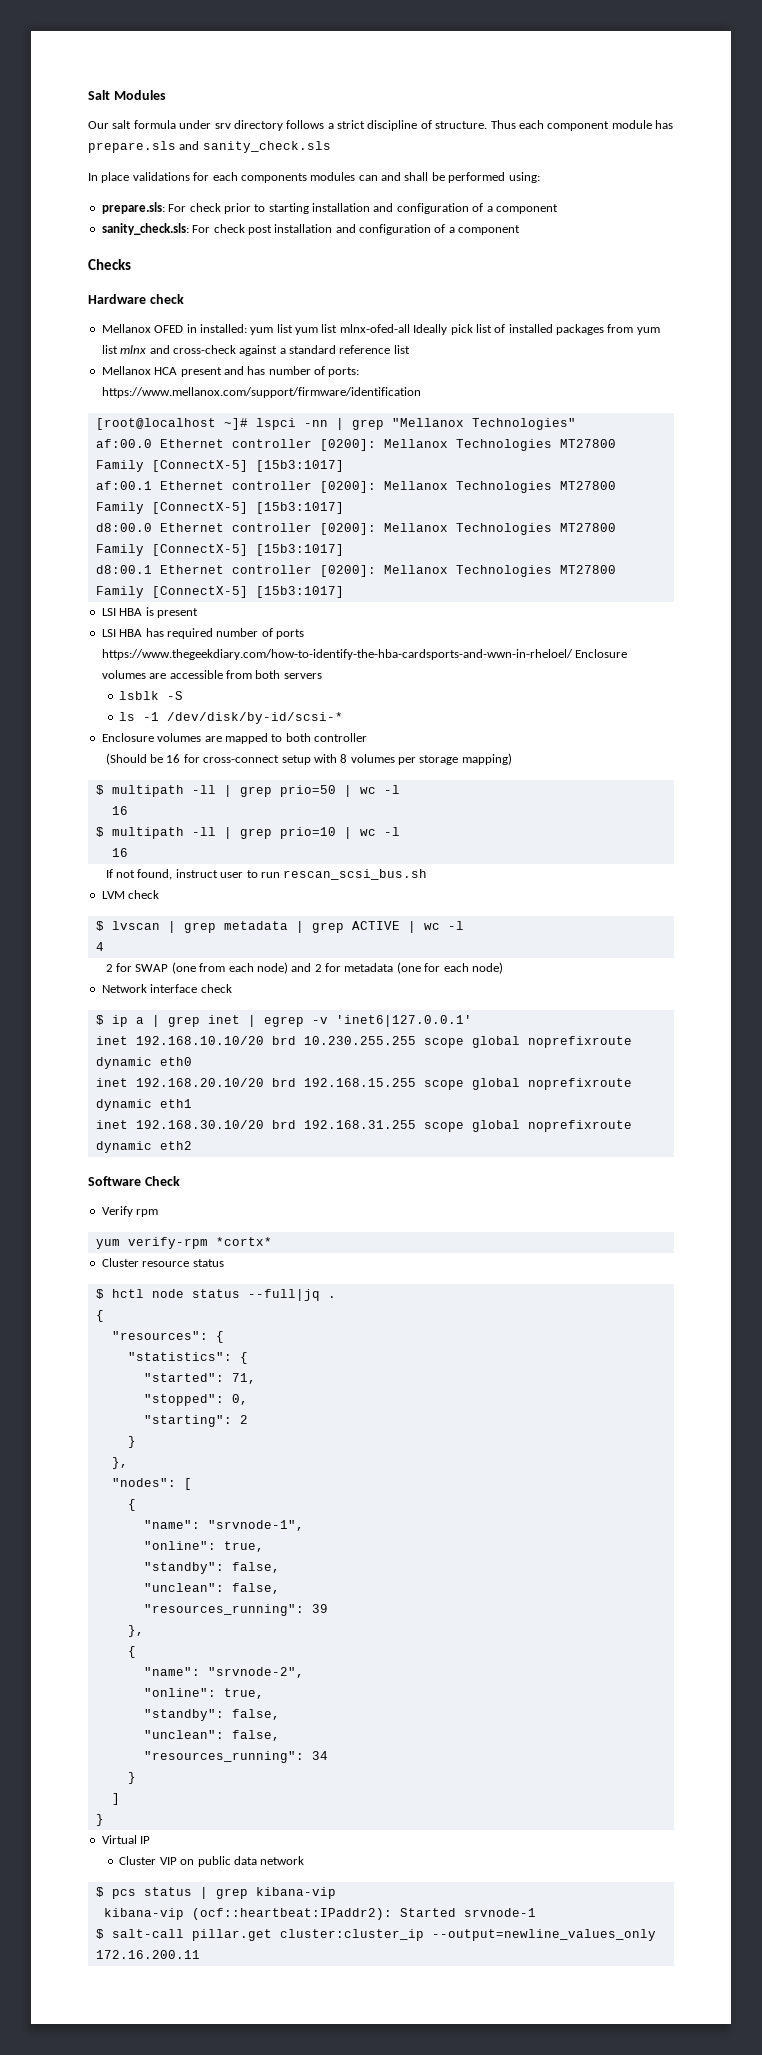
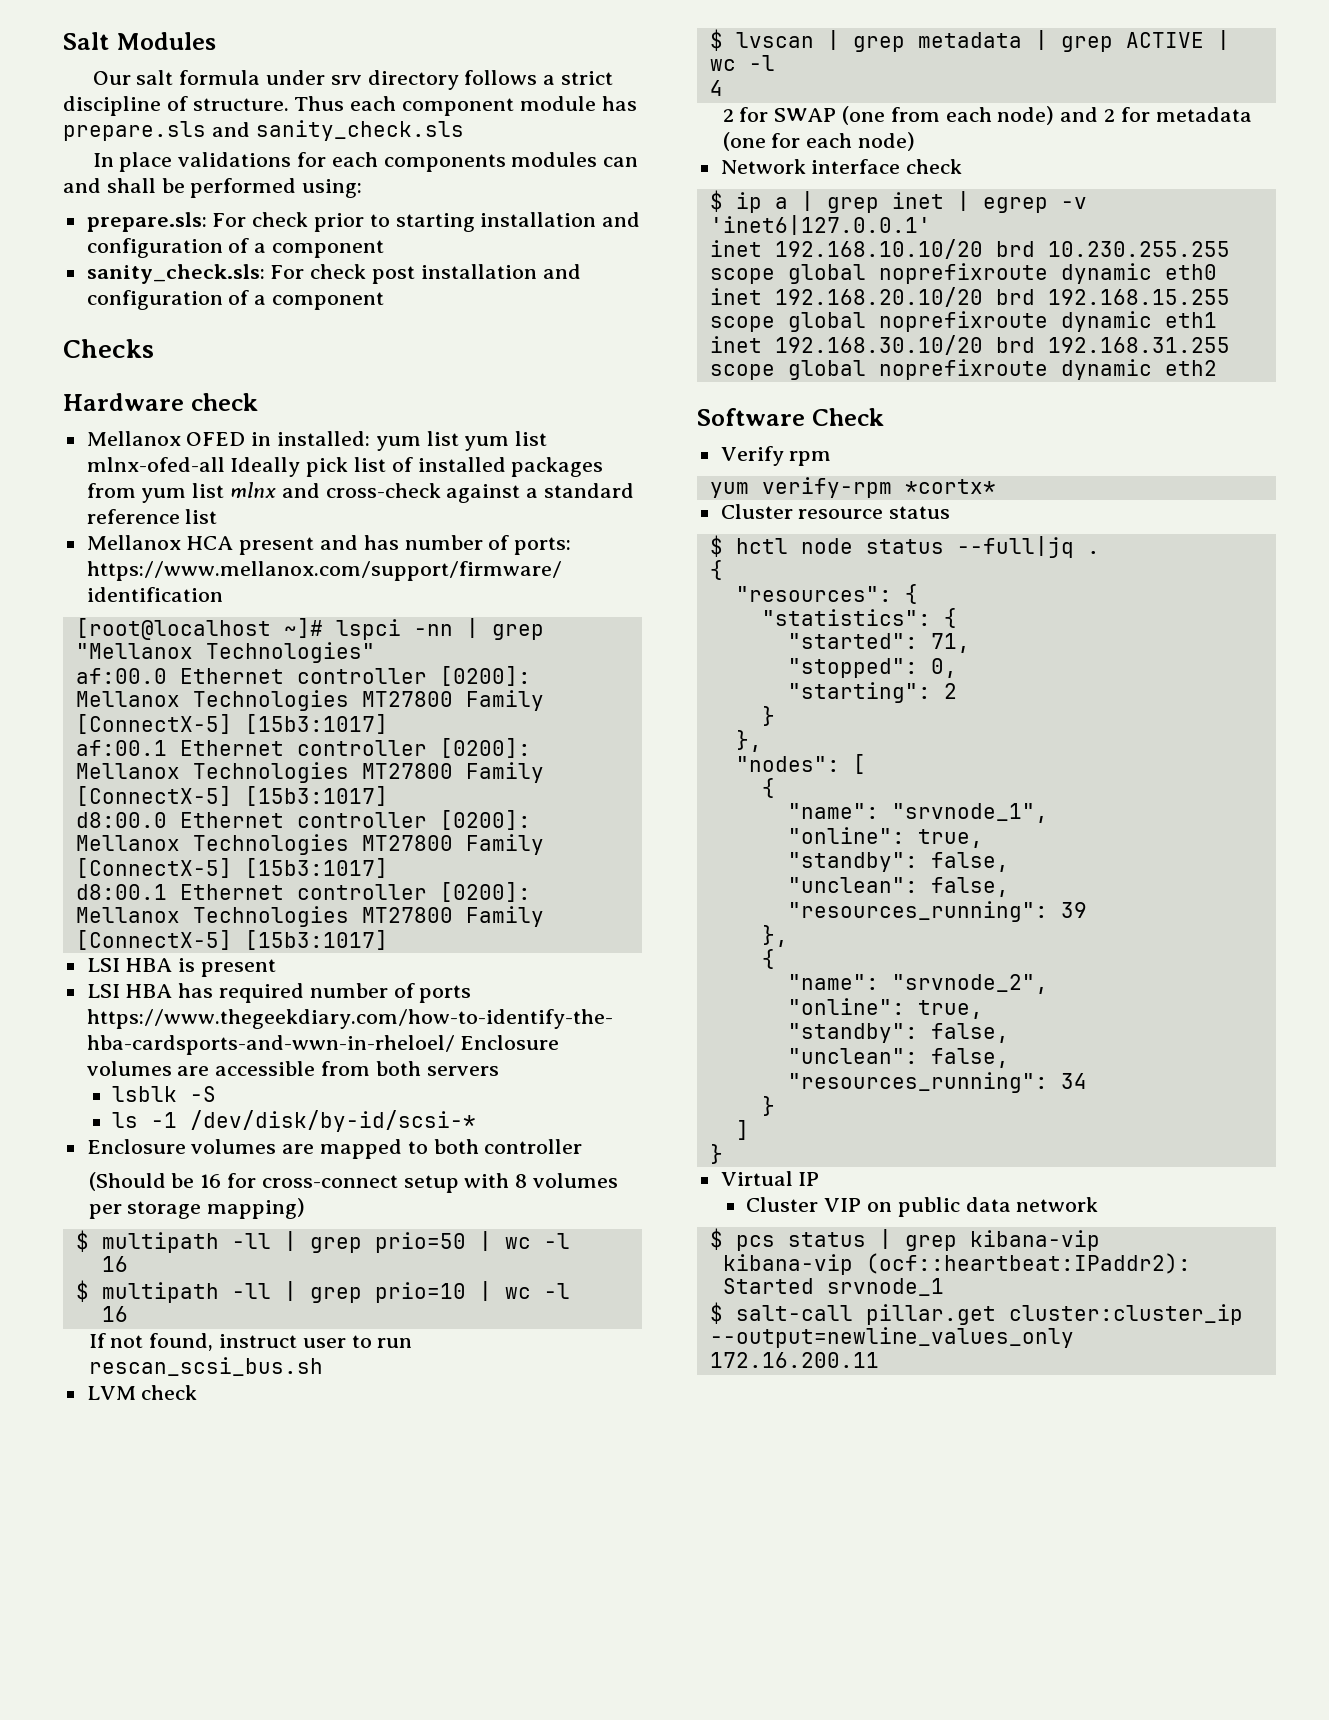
- "name": "srvnode-1",
+ "name": "srvnode_1",
- "name": "srvnode-2",
+ "name": "srvnode_2",
- kibana-vip (ocf::heartbeat:IPaddr2): Started srvnode-1
+ kibana-vip (ocf::heartbeat:IPaddr2): Started srvnode_1

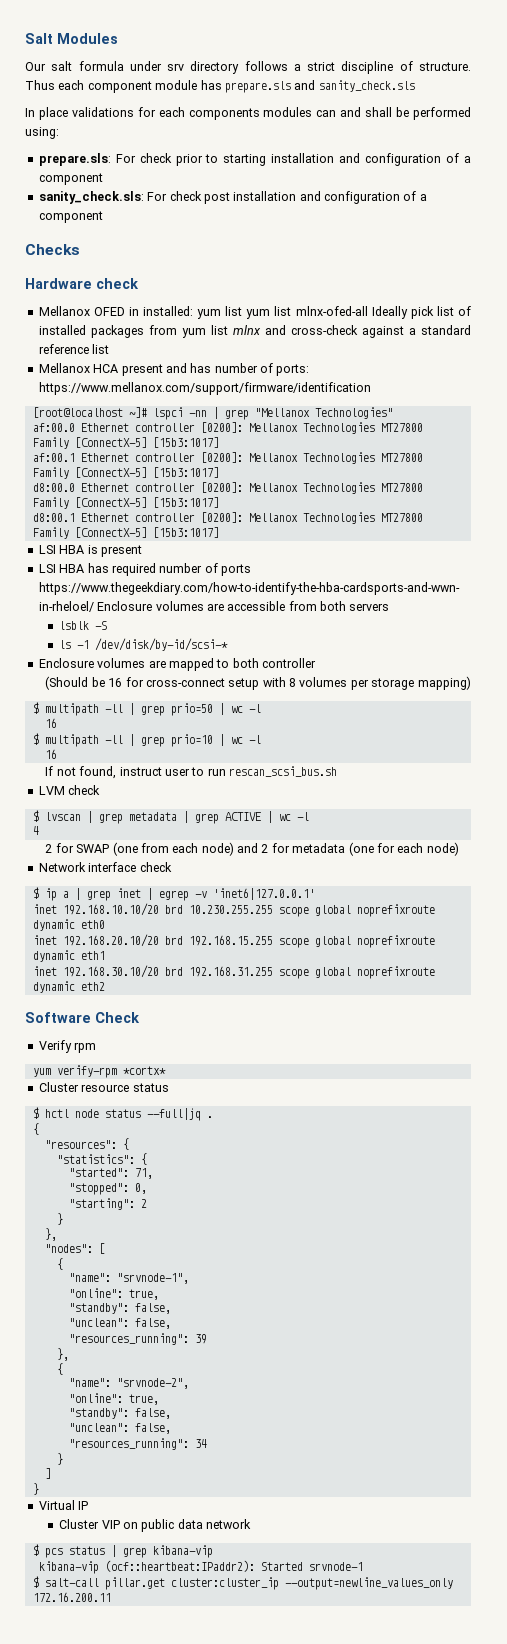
- "name": "srvnode_1",
+ "name": "srvnode-1",
- "name": "srvnode_2",
+ "name": "srvnode-2",
- kibana-vip (ocf::heartbeat:IPaddr2): Started srvnode_1
+ kibana-vip (ocf::heartbeat:IPaddr2): Started srvnode-1

